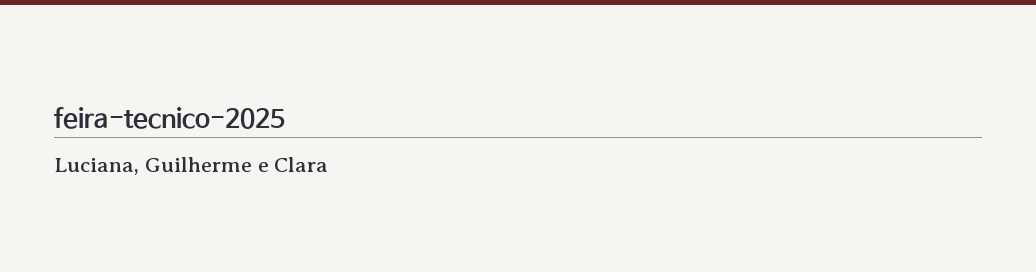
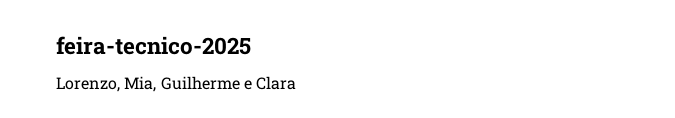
- Luciana, Guilherme e Clara
+ Lorenzo, Mia, Guilherme e Clara

